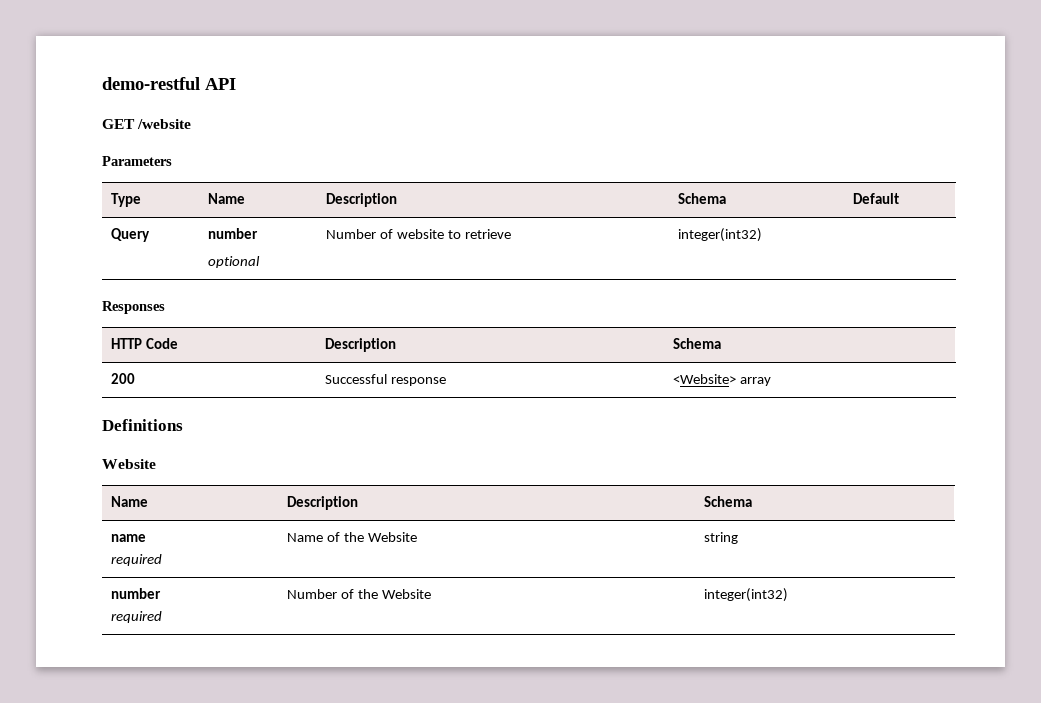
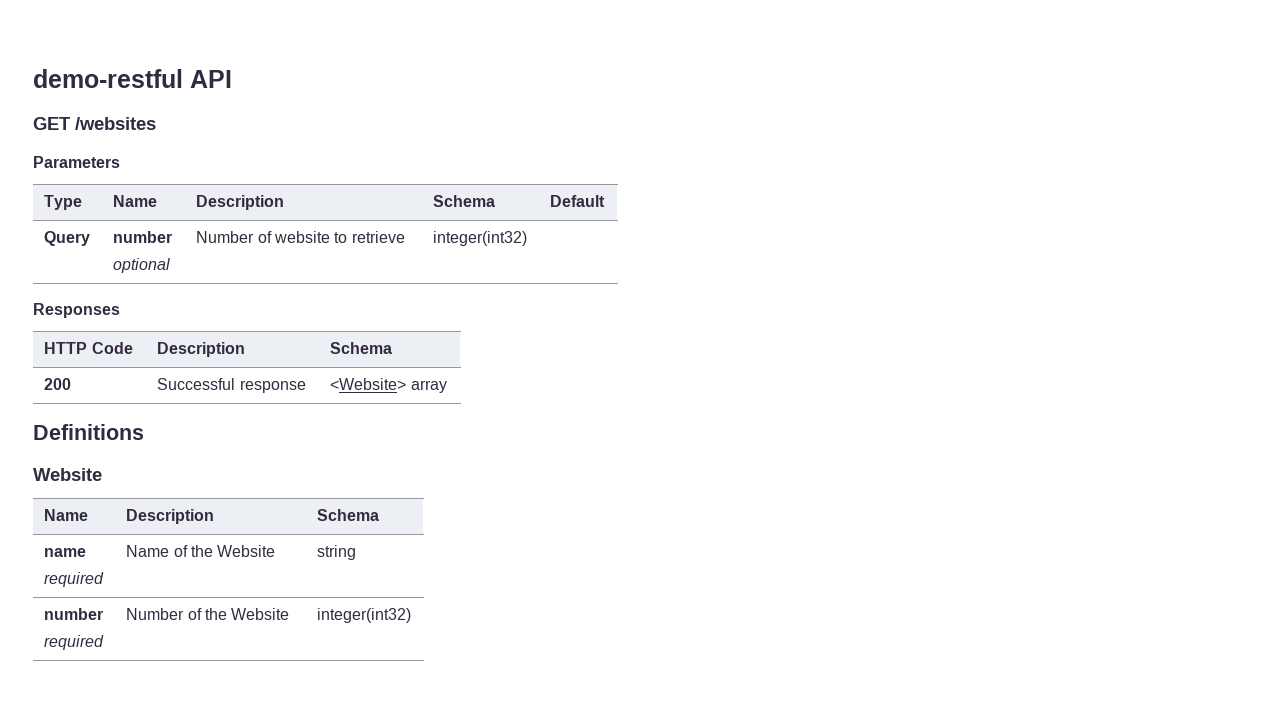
- GET /website
+ GET /websites

